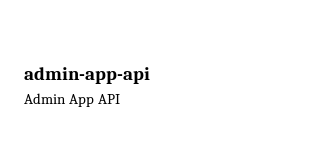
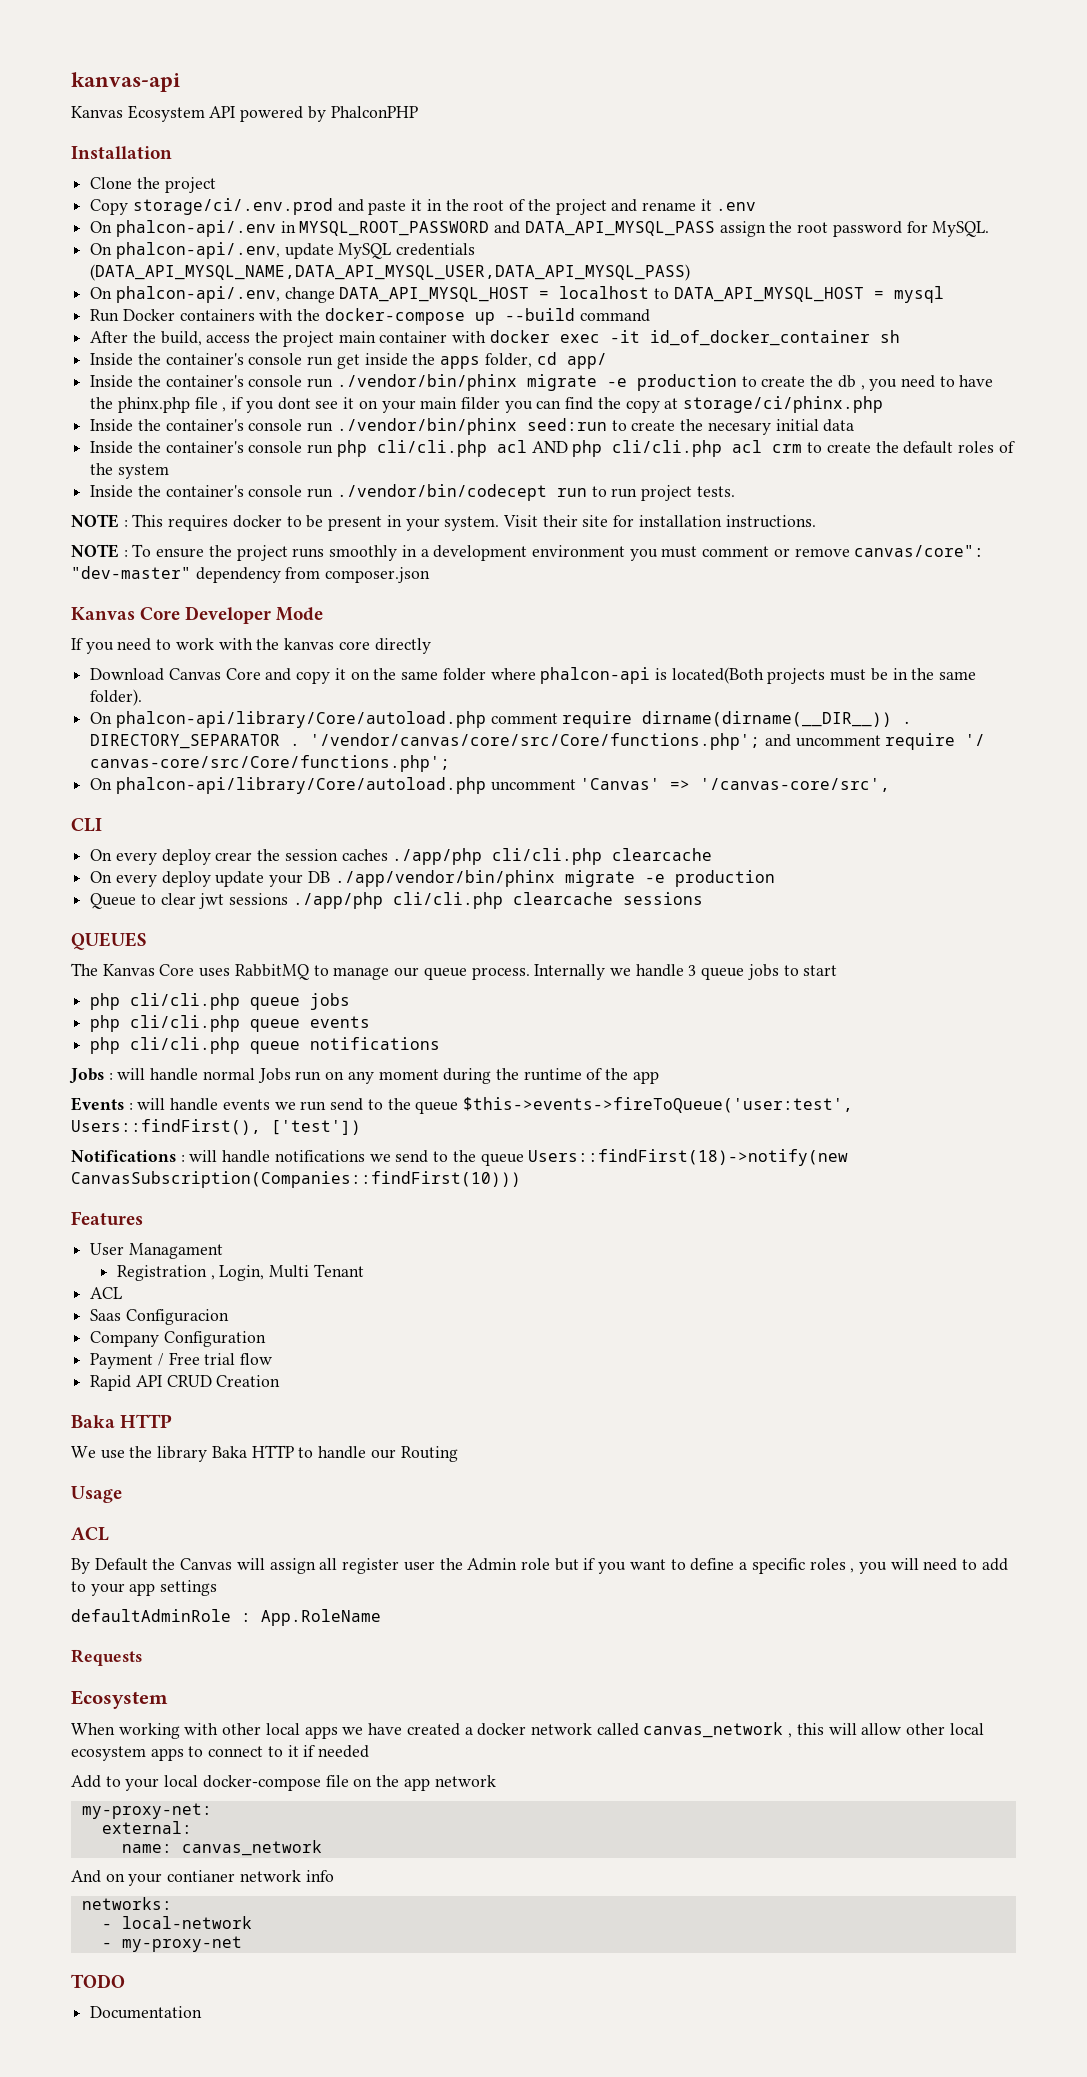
- admin-app-api
- Admin App API
+ kanvas-api
+ Kanvas Ecosystem API powered by PhalconPHP
+ Installation
+ Clone the project
+ Copy storage/ci/.env.prod and paste it in the root of the project and rename it .env
+ On phalcon-api/.env in MYSQL_ROOT_PASSWORD and DATA_API_MYSQL_PASS assign the root password for MySQL.
+ On phalcon-api/.env, update MySQL credentials (DATA_API_MYSQL_NAME,DATA_API_MYSQL_USER,DATA_API_MYSQL_PASS)
+ On phalcon-api/.env, change DATA_API_MYSQL_HOST = localhost to DATA_API_MYSQL_HOST = mysql
+ Run Docker containers with the docker-compose up --build command
+ After the build, access the project main container with docker exec -it id_of_docker_container sh
+ Inside the container's console run get inside the apps folder, cd app/
+ Inside the container's console run ./vendor/bin/phinx migrate -e production to create the db , you need to have the phinx.php file , if you dont see it on your main filder you can find the copy at storage/ci/phinx.php
+ Inside the container's console run ./vendor/bin/phinx seed:run to create the necesary initial data
+ Inside the container's console run php cli/cli.php acl AND php cli/cli.php acl crm to create the default roles of the system
+ Inside the container's console run ./vendor/bin/codecept run to run project tests.
+ NOTE : This requires docker to be present in your system. Visit their site for installation instructions.
+ NOTE : To ensure the project runs smoothly in a development environment you must comment or remove canvas/core": "dev-master" dependency from composer.json
+ Kanvas Core Developer Mode
+ If you need to work with the kanvas core directly
+ Download Canvas Core and copy it on the same folder where phalcon-api is located(Both projects must be in the same folder).
+ On phalcon-api/library/Core/autoload.php comment require dirname(dirname(__DIR__)) . DIRECTORY_SEPARATOR . '/vendor/canvas/core/src/Core/functions.php'; and uncomment require '/ canvas-core/src/Core/functions.php';
+ On phalcon-api/library/Core/autoload.php uncomment 'Canvas' => '/canvas-core/src',
+ CLI
+ On every deploy crear the session caches ./app/php cli/cli.php clearcache
+ On every deploy update your DB ./app/vendor/bin/phinx migrate -e production
+ Queue to clear jwt sessions ./app/php cli/cli.php clearcache sessions
+ QUEUES
+ The Kanvas Core uses RabbitMQ to manage our queue process. Internally we handle 3 queue jobs to start
+ php cli/cli.php queue jobs
+ php cli/cli.php queue events
+ php cli/cli.php queue notifications
+ Jobs : will handle normal Jobs run on any moment during the runtime of the app
+ Events : will handle events we run send to the queue $this->events->fireToQueue('user:test', Users::findFirst(), ['test'])
+ Notifications : will handle notifications we send to the queue Users::findFirst(18)->notify(new CanvasSubscription(Companies::findFirst(10)))
+ Features
+ User Managament
+ Registration , Login, Multi Tenant
+ ACL
+ Saas Configuracion
+ Company Configuration
+ Payment / Free trial flow
+ Rapid API CRUD Creation
+ Baka HTTP
+ We use the library Baka HTTP to handle our Routing
+ Usage
+ ACL
+ By Default the Canvas will assign all register user the Admin role but if you want to define a specific roles , you will need to add to your app settings
+ defaultAdminRole : App.RoleName
+ Requests
+ Ecosystem
+ When working with other local apps we have created a docker network called canvas_network , this will allow other local ecosystem apps to connect to it if needed
+ Add to your local docker-compose file on the app network
+ my-proxy-net:
+ external:
+ name: canvas_network
+ And on your contianer network info
+ networks:
+ - local-network
+ - my-proxy-net
+ TODO
+ Documentation

